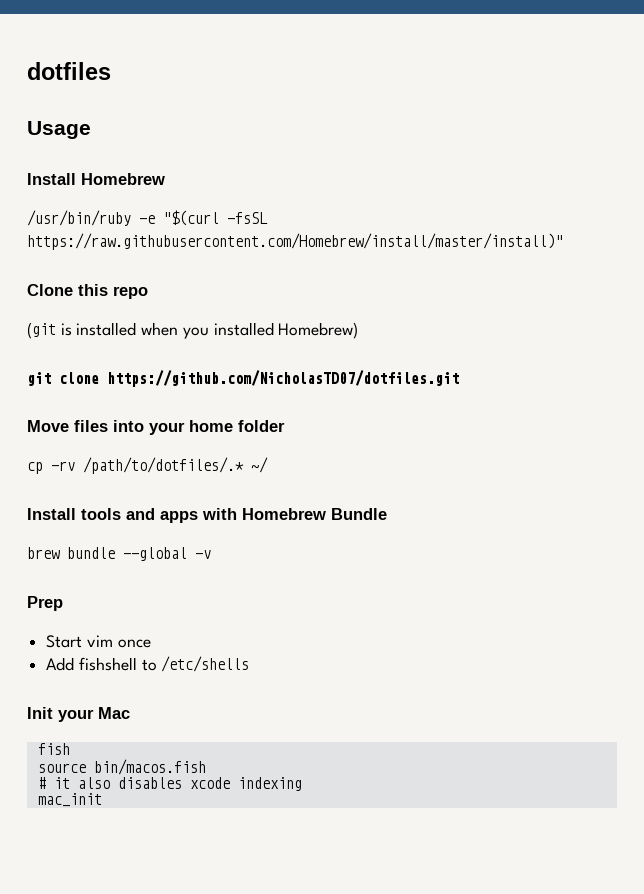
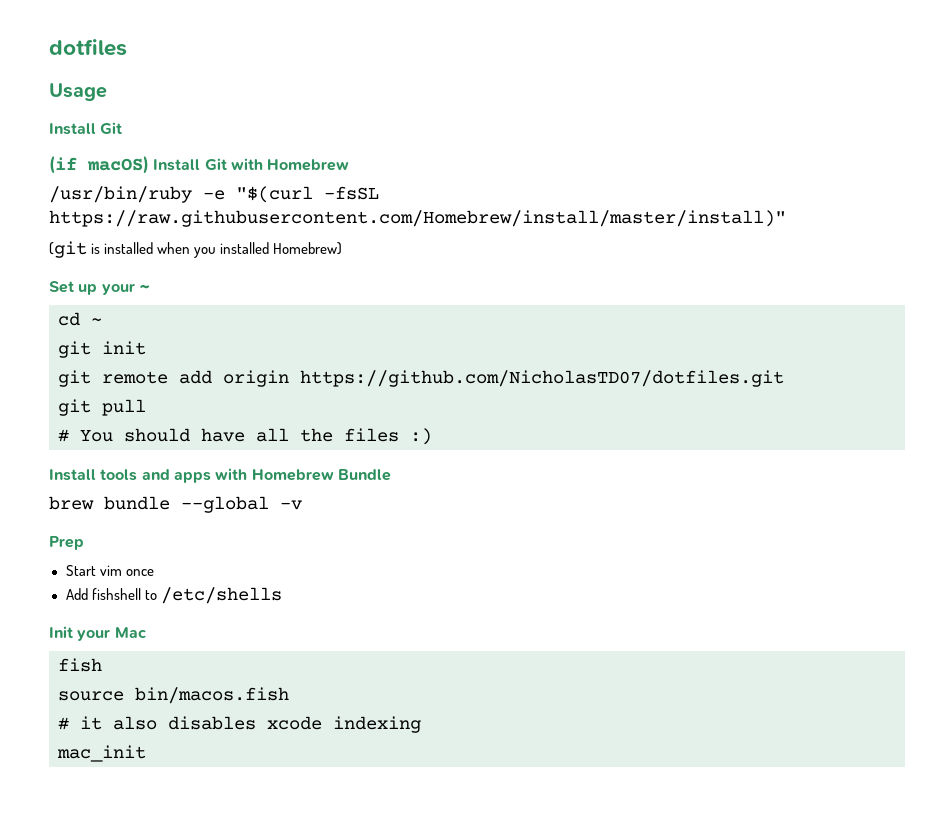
  Usage
- Install Homebrew
+ Install Git
+ (if macOS) Install Git with Homebrew
- Clone this repo
- git clone https://github.com/NicholasTD07/dotfiles.git
- Move files into your home folder
- cp -rv /path/to/dotfiles/.* ~/
+ Set up your ~
+ cd ~
+ git init
+ git remote add origin https://github.com/NicholasTD07/dotfiles.git
+ git pull
+ # You should have all the files :)

